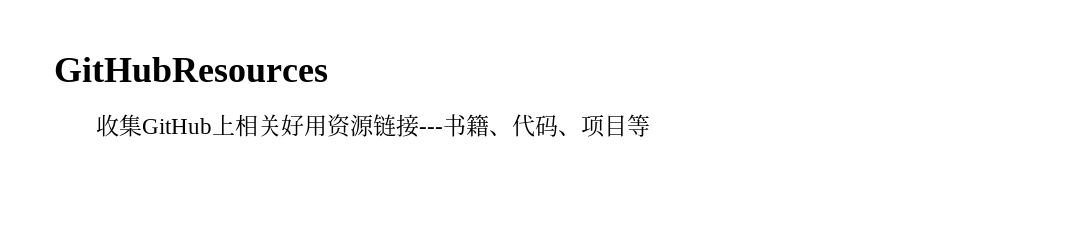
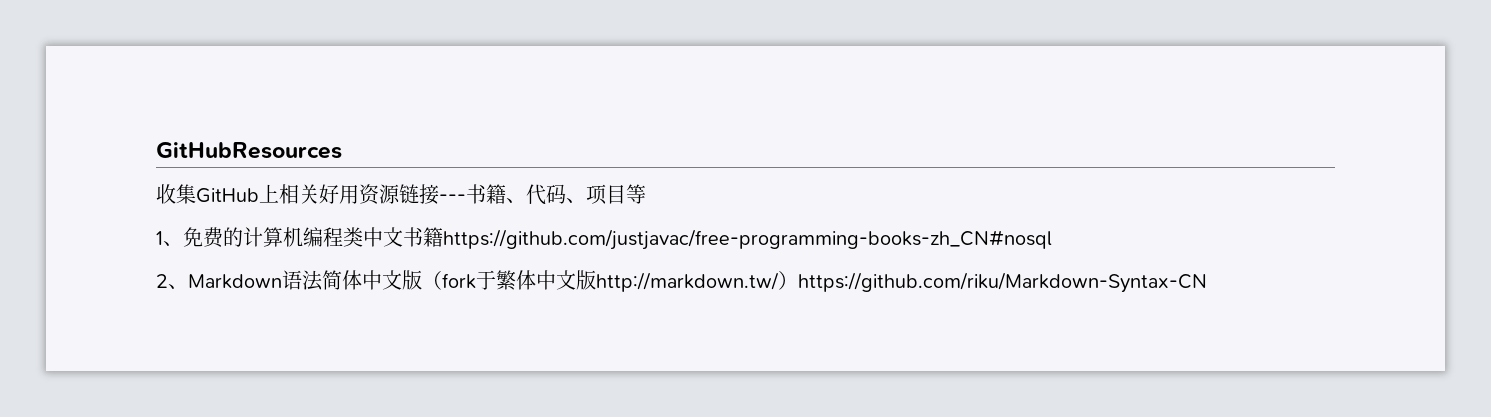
+ 1、免费的计算机编程类中文书籍https://github.com/justjavac/free-programming-books-zh_CN#nosql
+ 2、Markdown语法简体中文版（fork于繁体中文版http://markdown.tw/）https://github.com/riku/Markdown-Syntax-CN

